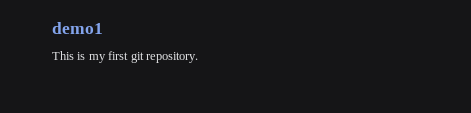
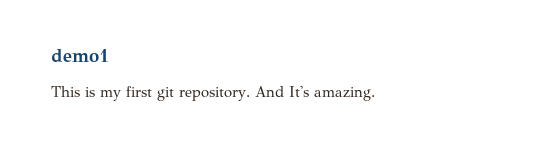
+ And It's amazing.

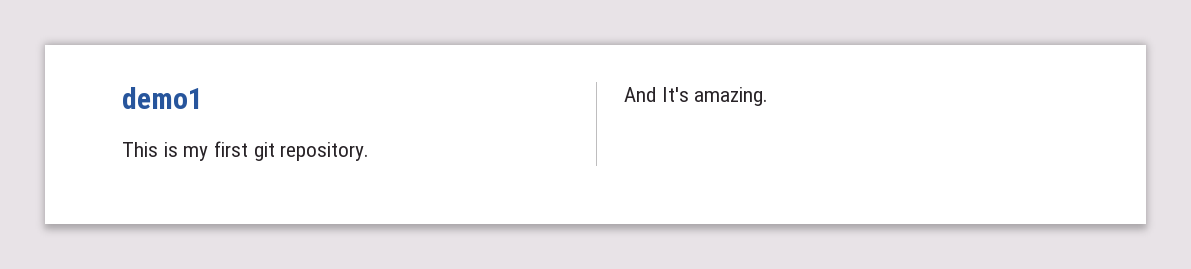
- This is my first git repository. And It's amazing.
+ This is my first git repository.
+ And It's amazing.

